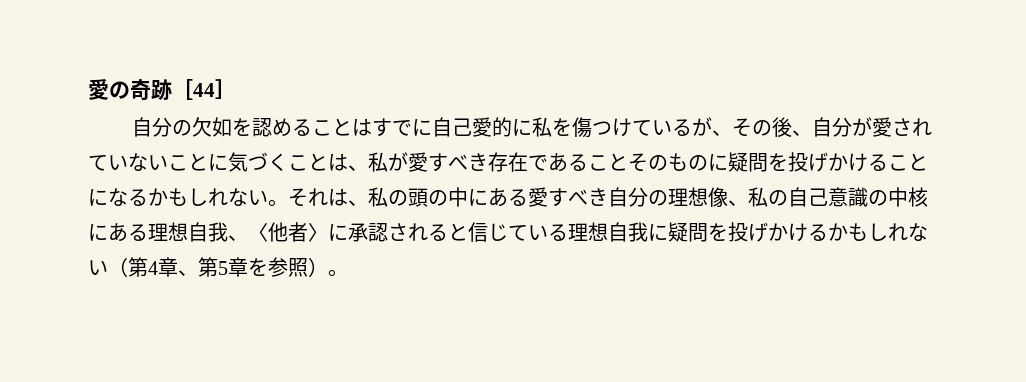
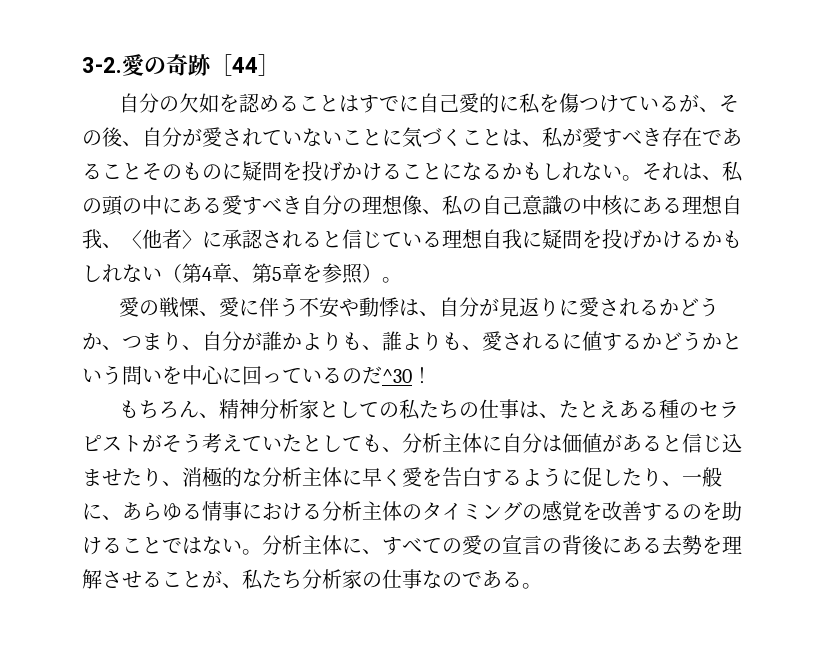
+ 3-2.
+ 愛の戦慄、愛に伴う不安や動悸は、自分が見返りに愛されるかどうか、つまり、自分が誰かよりも、誰よりも、愛されるに値するかどうかという問いを中心に回っているのだ^30！
+ もちろん、精神分析家としての私たちの仕事は、たとえある種のセラピストがそう考えていたとしても、分析主体に自分は価値があると信じ込ませたり、消極的な分析主体に早く愛を告白するように促したり、一般に、あらゆる情事における分析主体のタイミングの感覚を改善するのを助けることではない。分析主体に、すべての愛の宣言の背後にある去勢を理解させることが、私たち分析家の仕事なのである。

